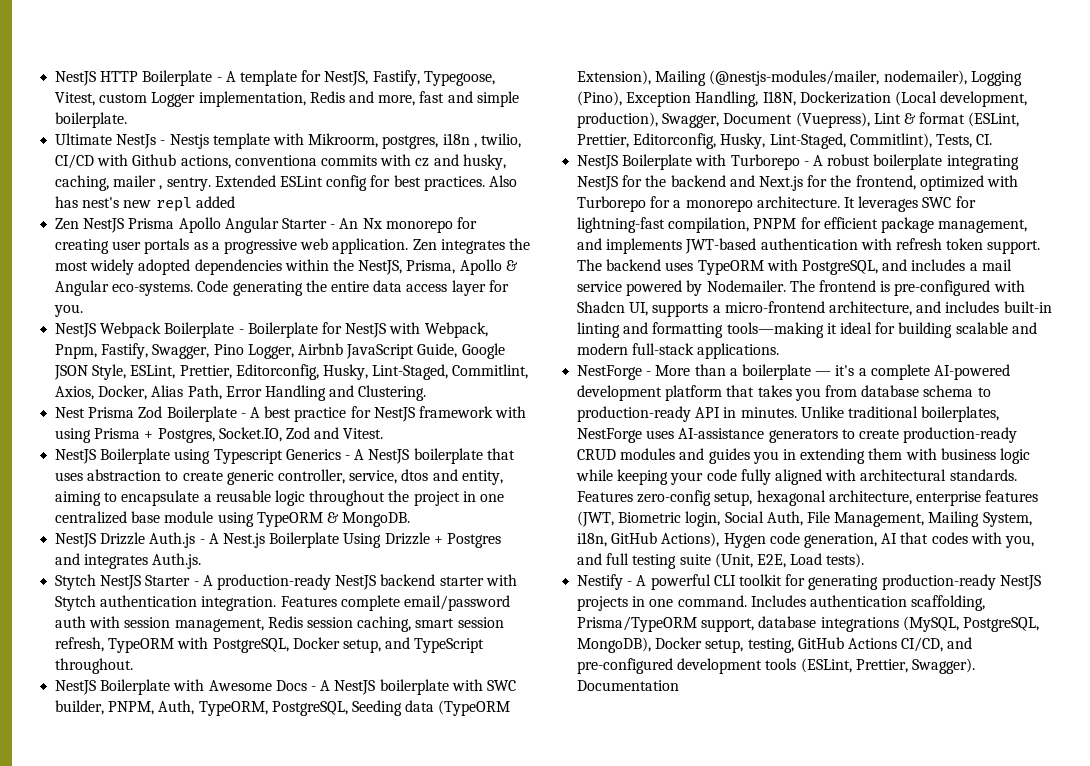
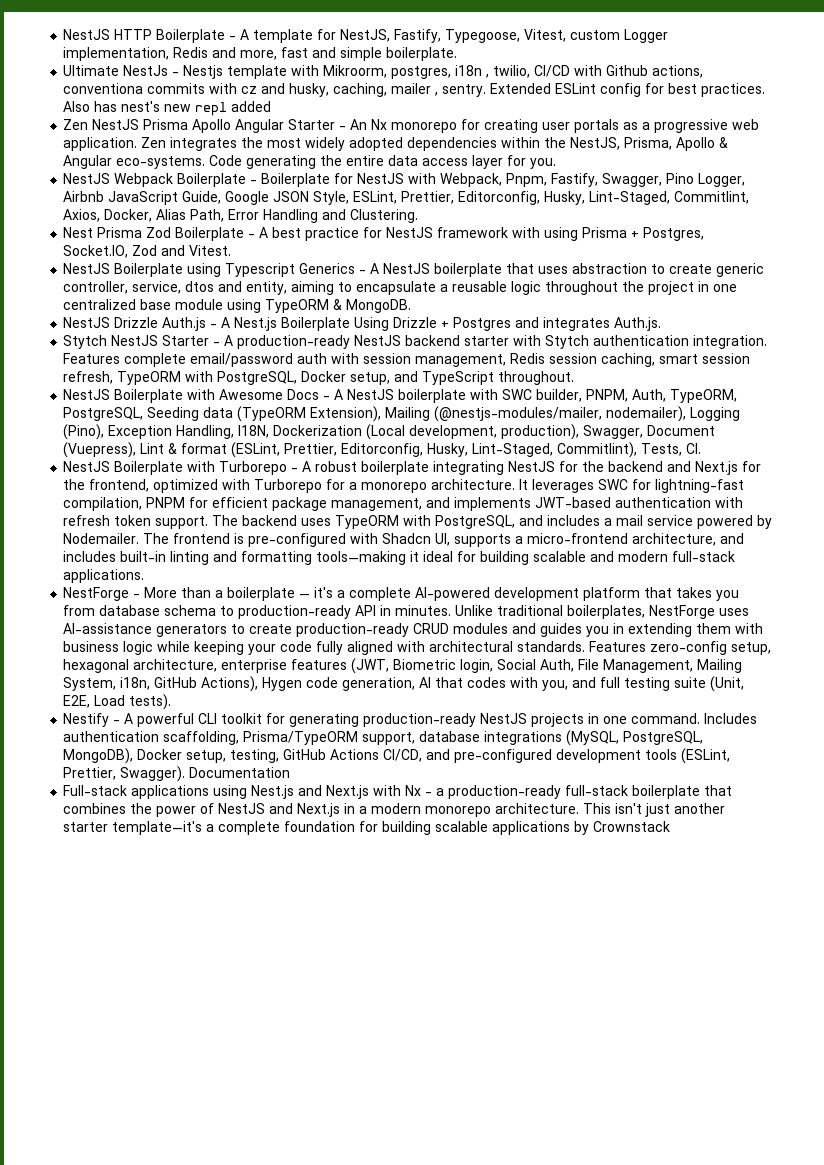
+ Full-stack applications using Nest.js and Next.js with Nx - a production-ready full-stack boilerplate that combines the power of NestJS and Next.js in a modern monorepo architecture. This isn't just another starter template—it's a complete foundation for building scalable applications by Crownstack

